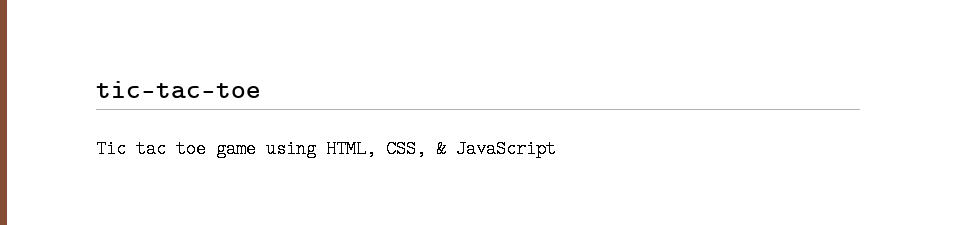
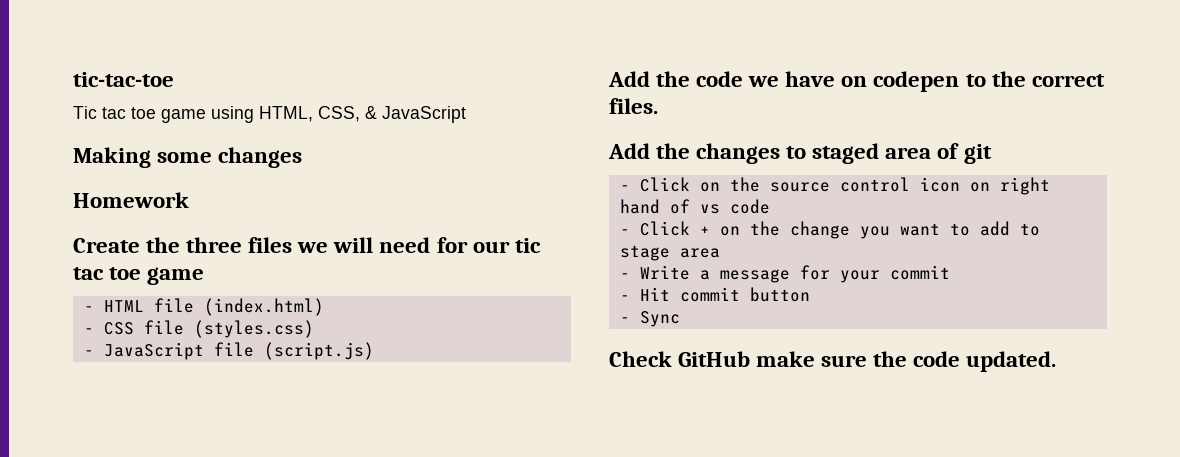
+ Making some changes
+ Homework
+ Create the three files we will need for our tic tac toe game
+ - HTML file (index.html)
+ - CSS file (styles.css)
+ - JavaScript file (script.js)
+ Add the code we have on codepen to the correct files.
+ Add the changes to staged area of git
+ - Click on the source control icon on right hand of vs code
+ - Click + on the change you want to add to stage area
+ - Write a message for your commit
+ - Hit commit button
+ - Sync
+ Check GitHub make sure the code updated.

